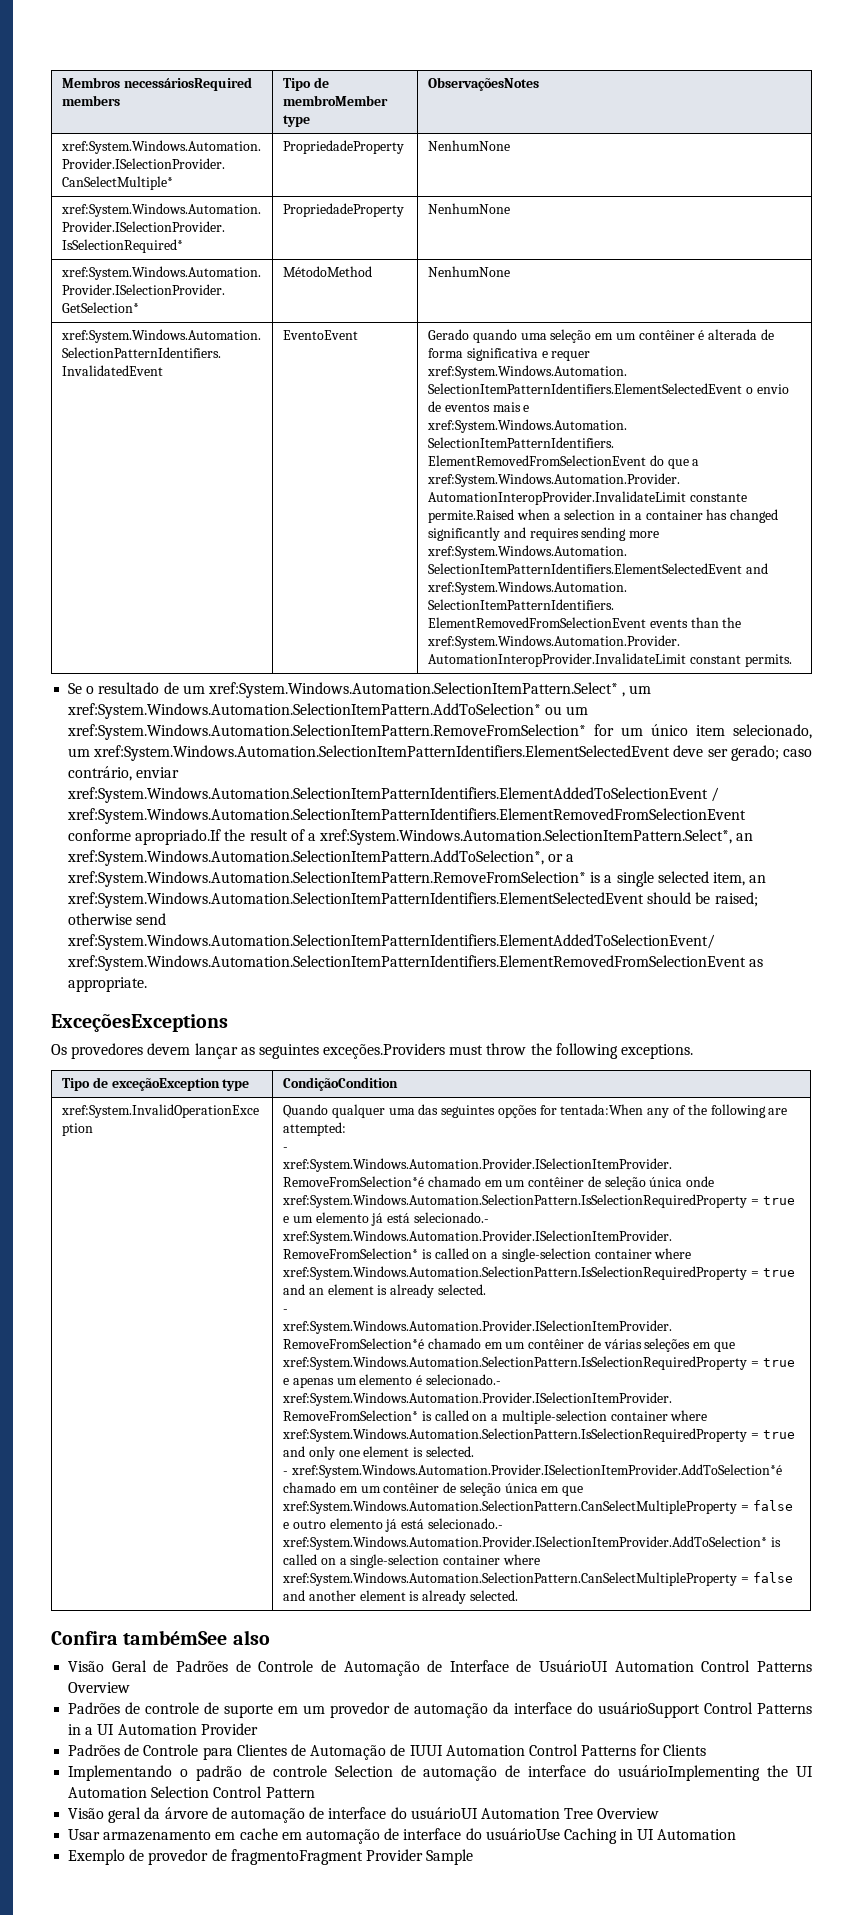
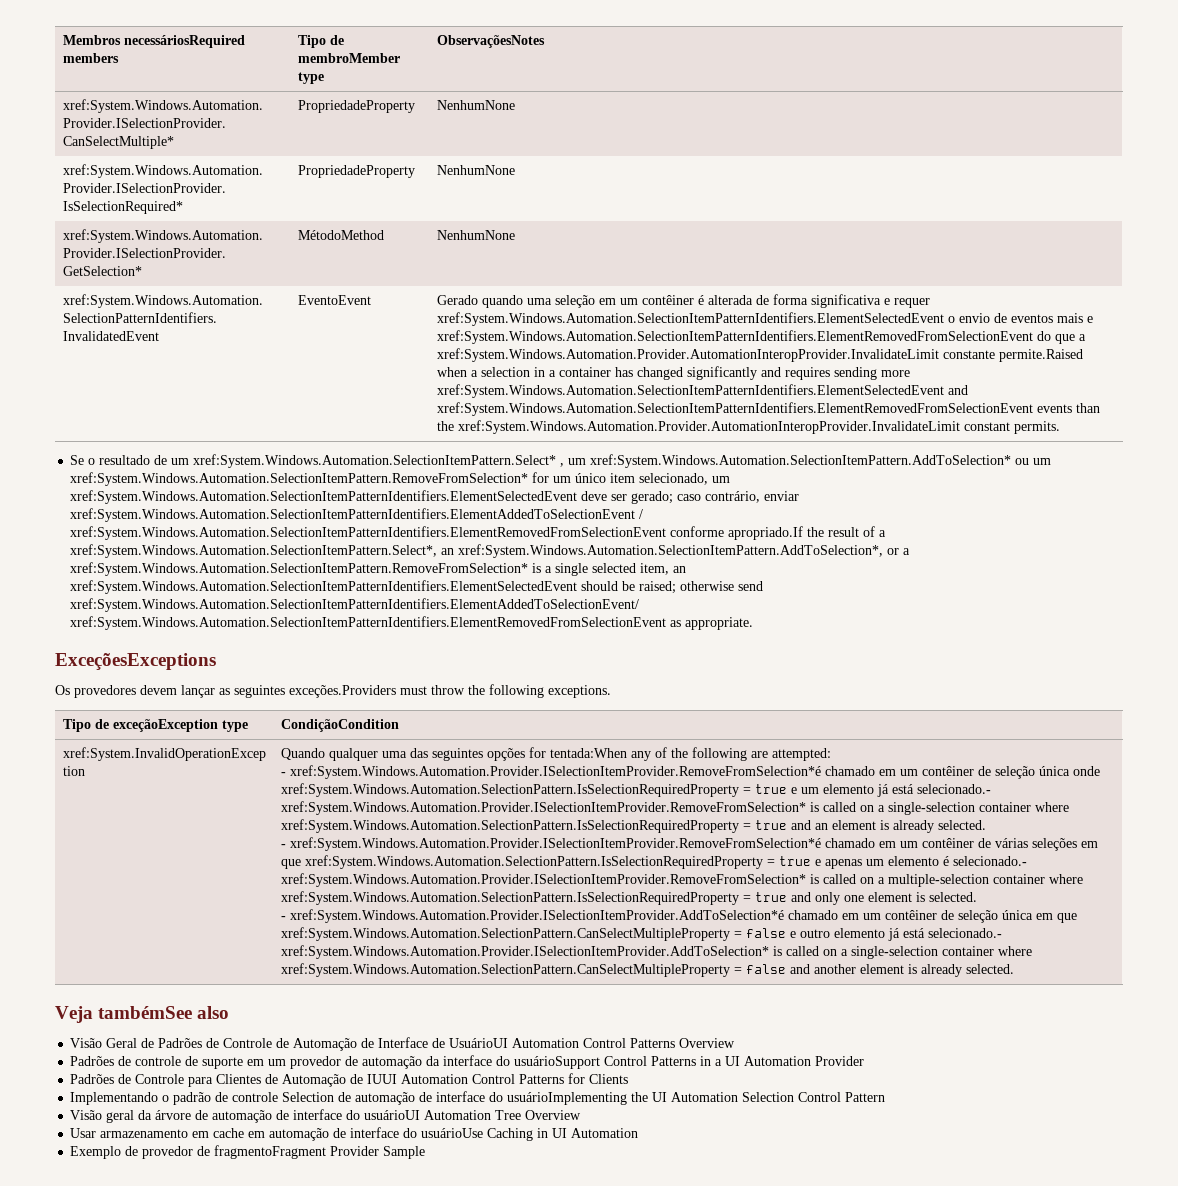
- Confira tambémSee also
+ Veja tambémSee also

